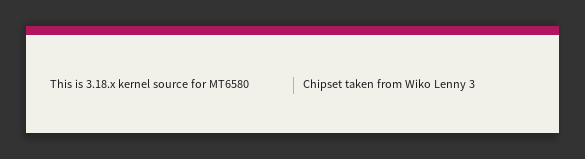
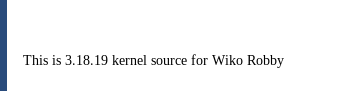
- This is 3.18.x kernel source for MT6580 Chipset taken from Wiko Lenny 3
+ This is 3.18.19 kernel source for Wiko Robby

